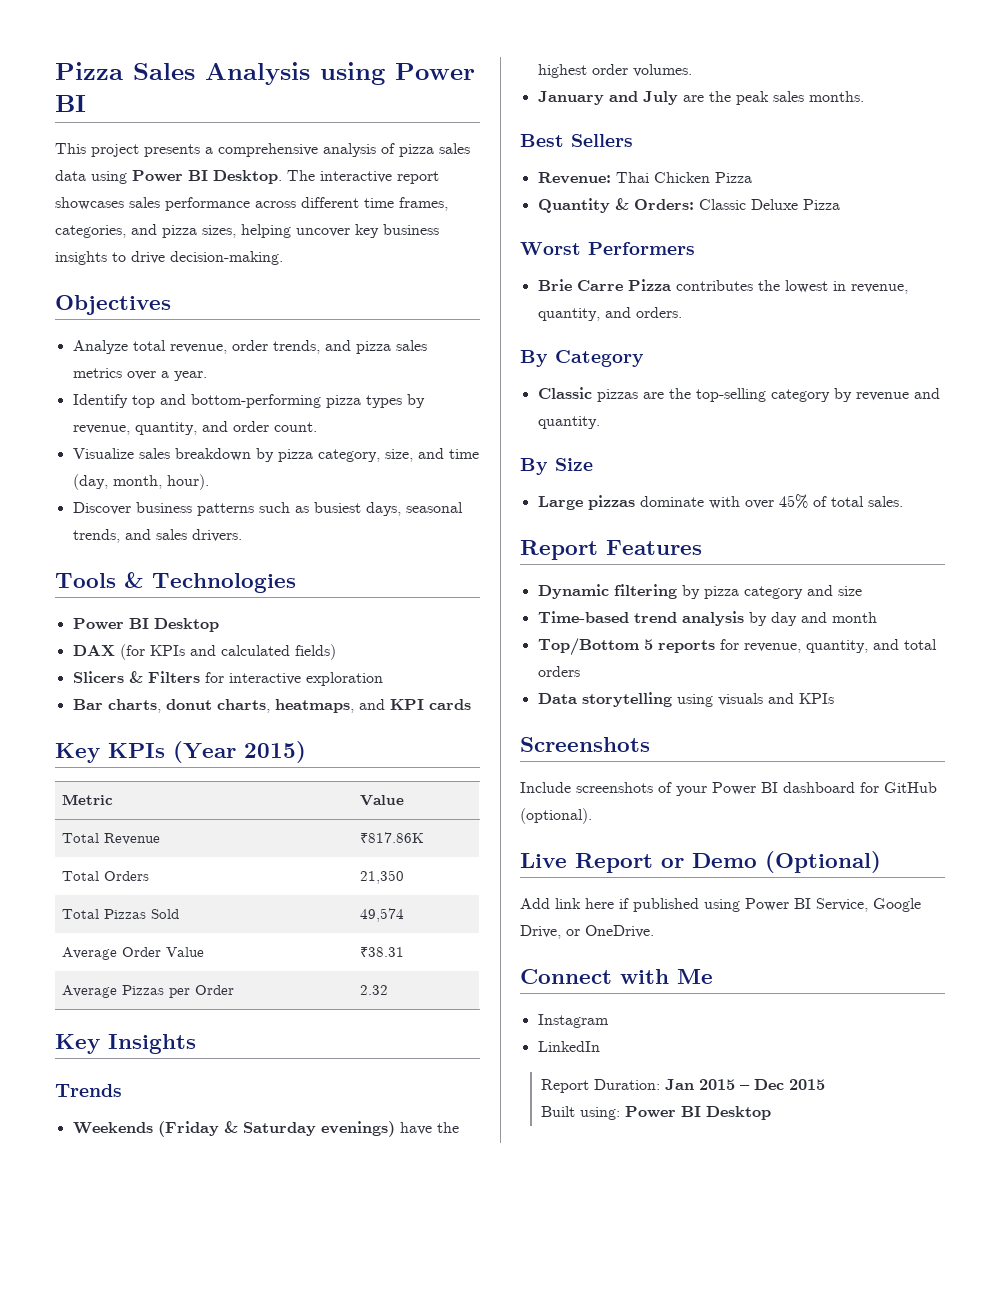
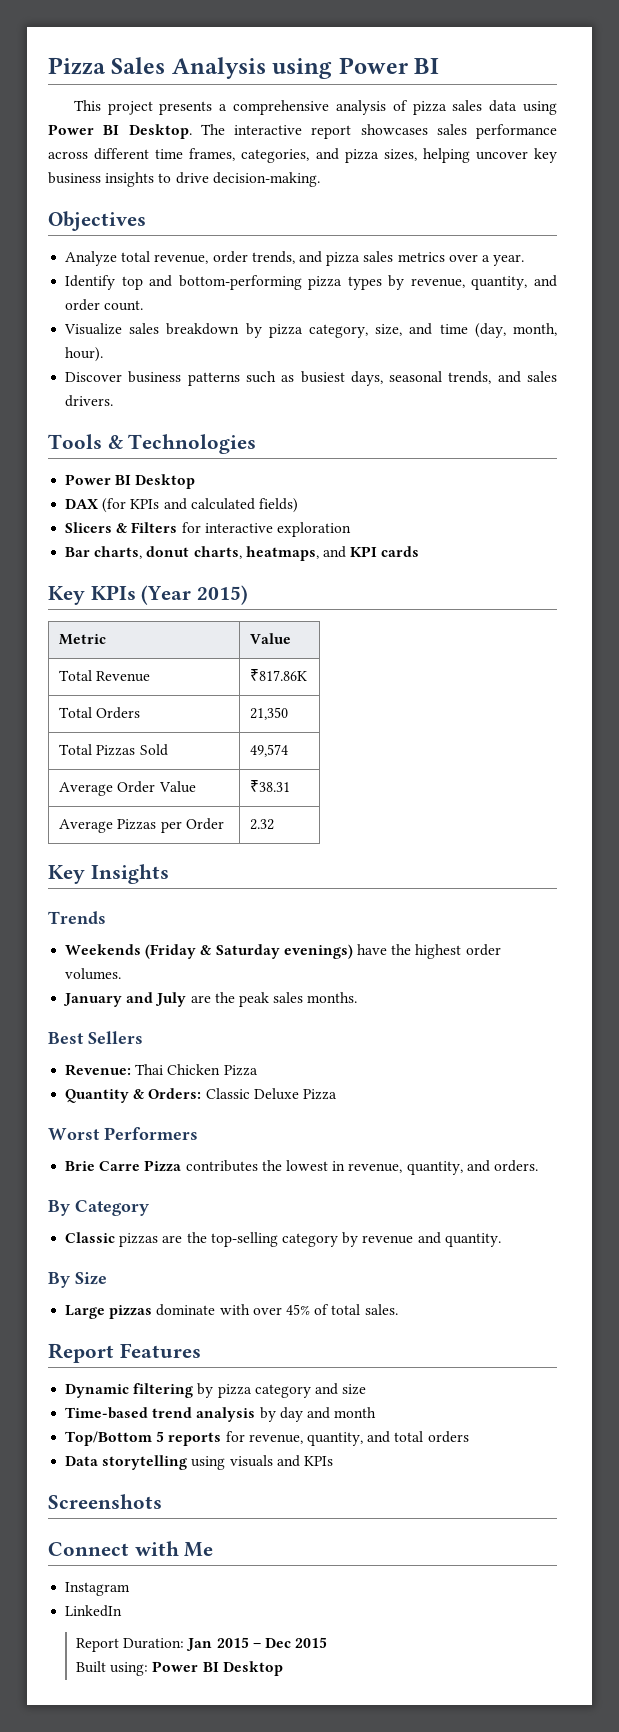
- Include screenshots of your Power BI dashboard for GitHub (optional).
- Live Report or Demo (Optional)
- Add link here if published using Power BI Service, Google Drive, or OneDrive.

